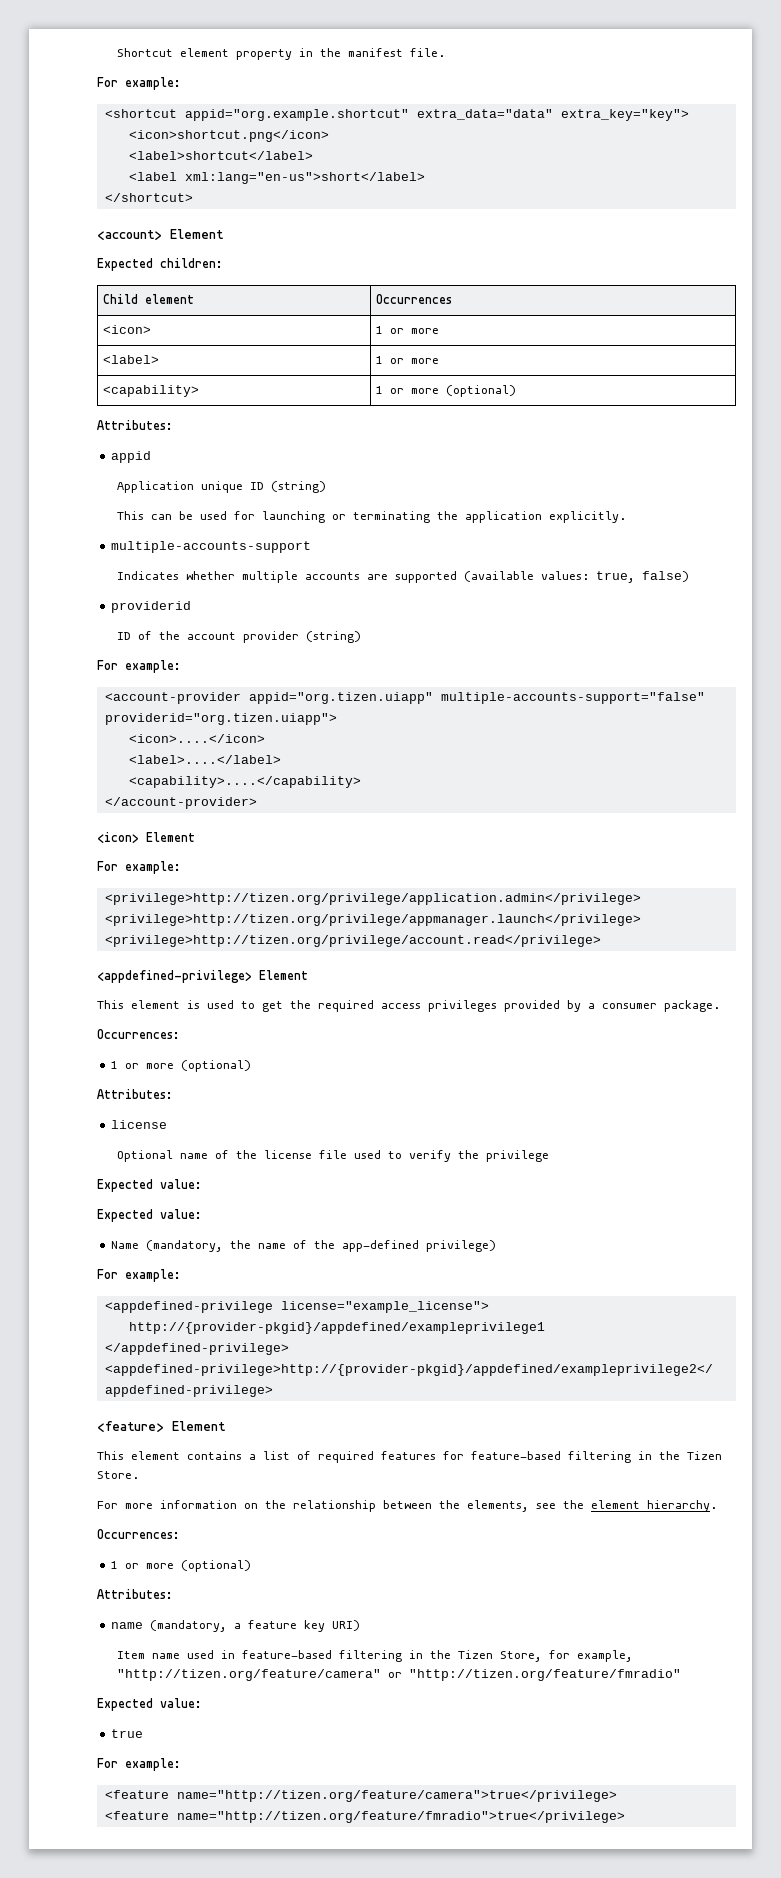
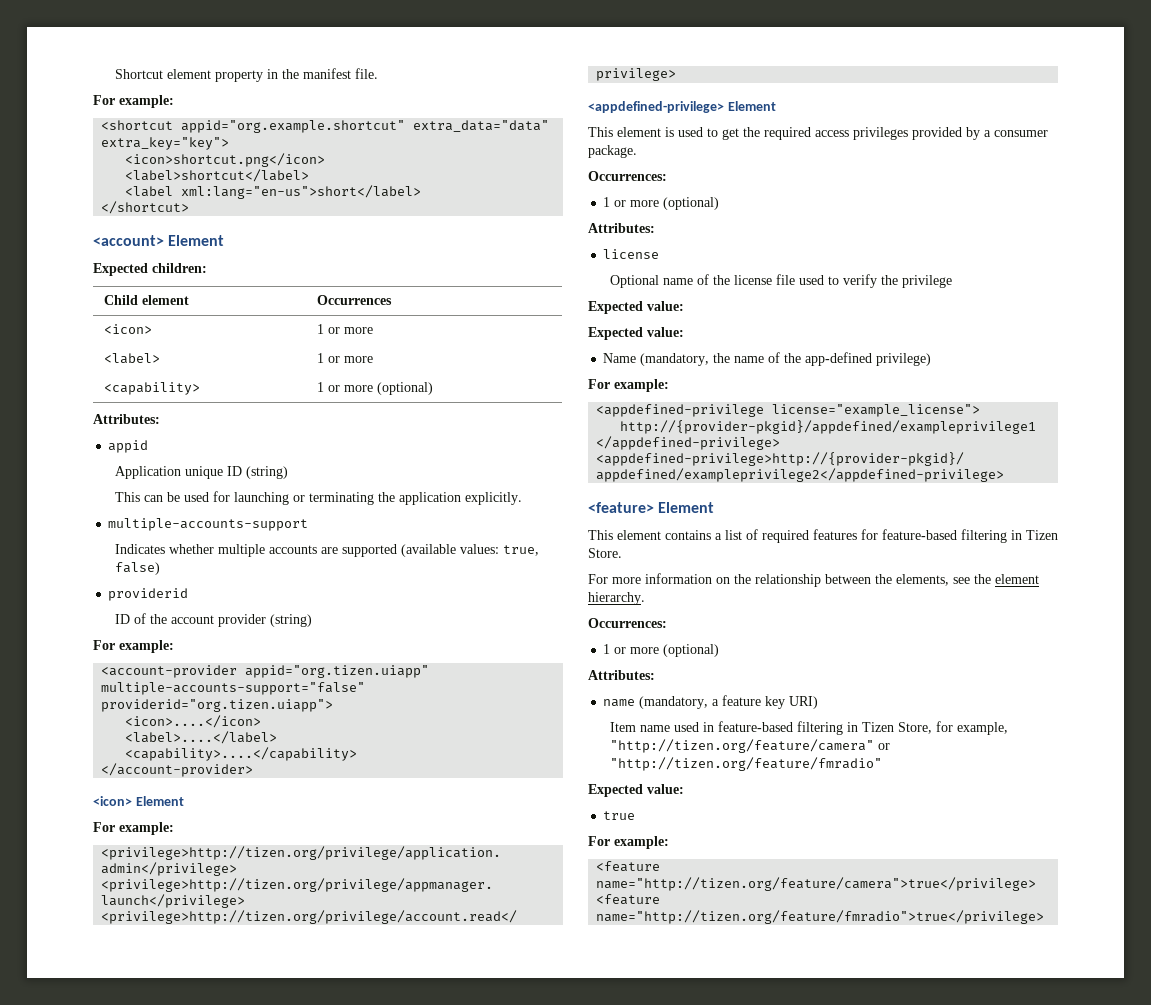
- This element contains a list of required features for feature-based filtering in the Tizen Store.
+ This element contains a list of required features for feature-based filtering in Tizen Store.
- Item name used in feature-based filtering in the Tizen Store, for example, "http://tizen.org/feature/camera" or "http://tizen.org/feature/fmradio"
+ Item name used in feature-based filtering in Tizen Store, for example, "http://tizen.org/feature/camera" or "http://tizen.org/feature/fmradio"

